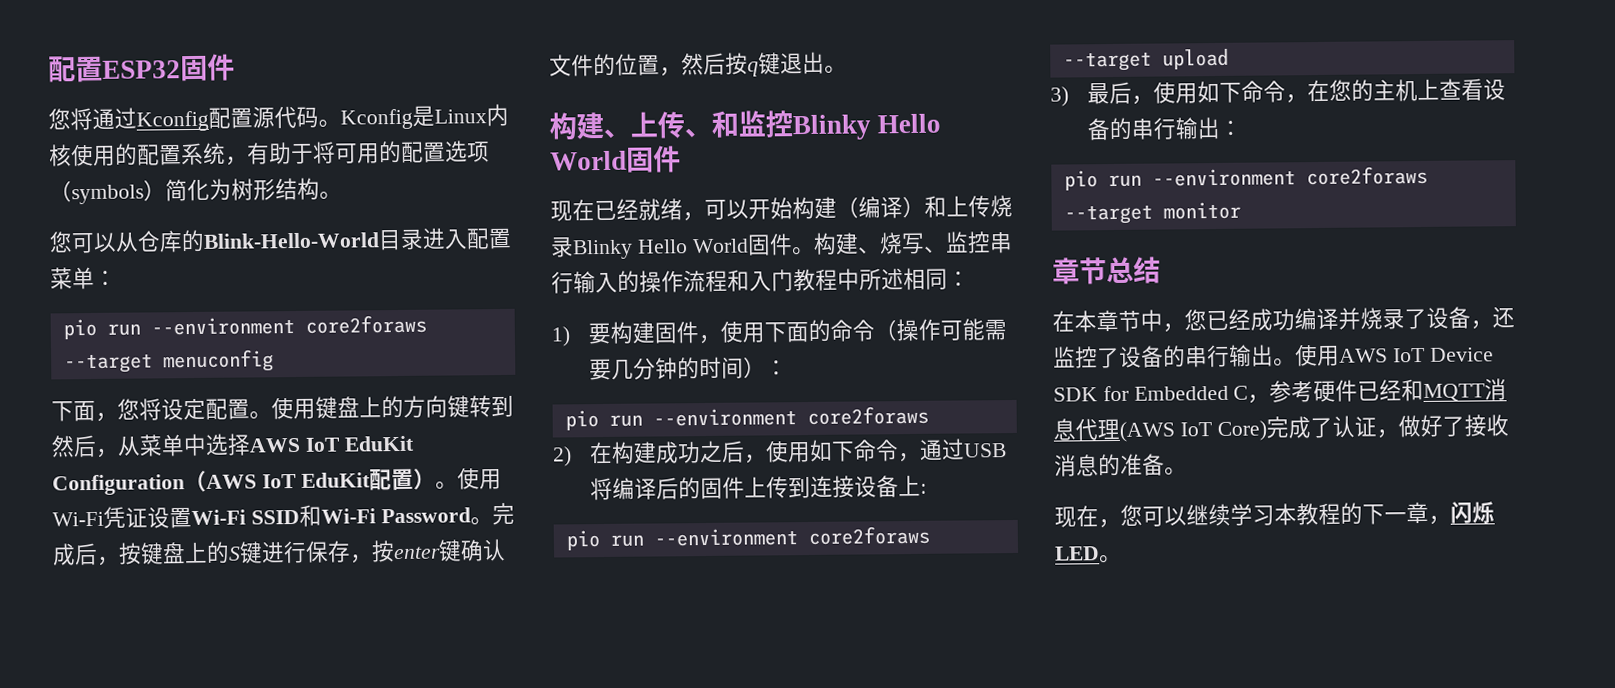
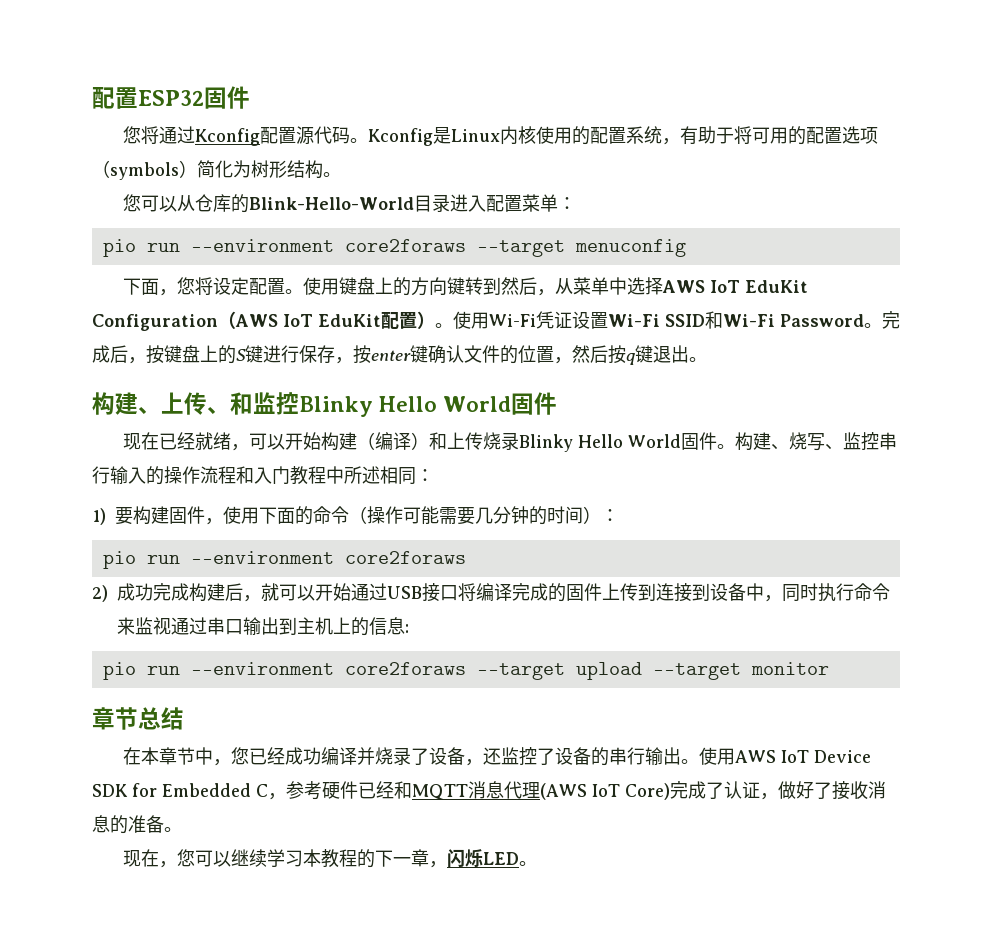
- 2)在构建成功之后，使用如下命令，通过USB将编译后的固件上传到连接设备上:
+ 2)成功完成构建后，就可以开始通过USB接口将编译完成的固件上传到连接到设备中，同时执行命令来监视通过串口输出到主机上的信息:
- pio run --environment core2foraws --target upload
- 3)最后，使用如下命令，在您的主机上查看设备的串行输出：
- pio run --environment core2foraws --target monitor
+ pio run --environment core2foraws --target upload --target monitor

